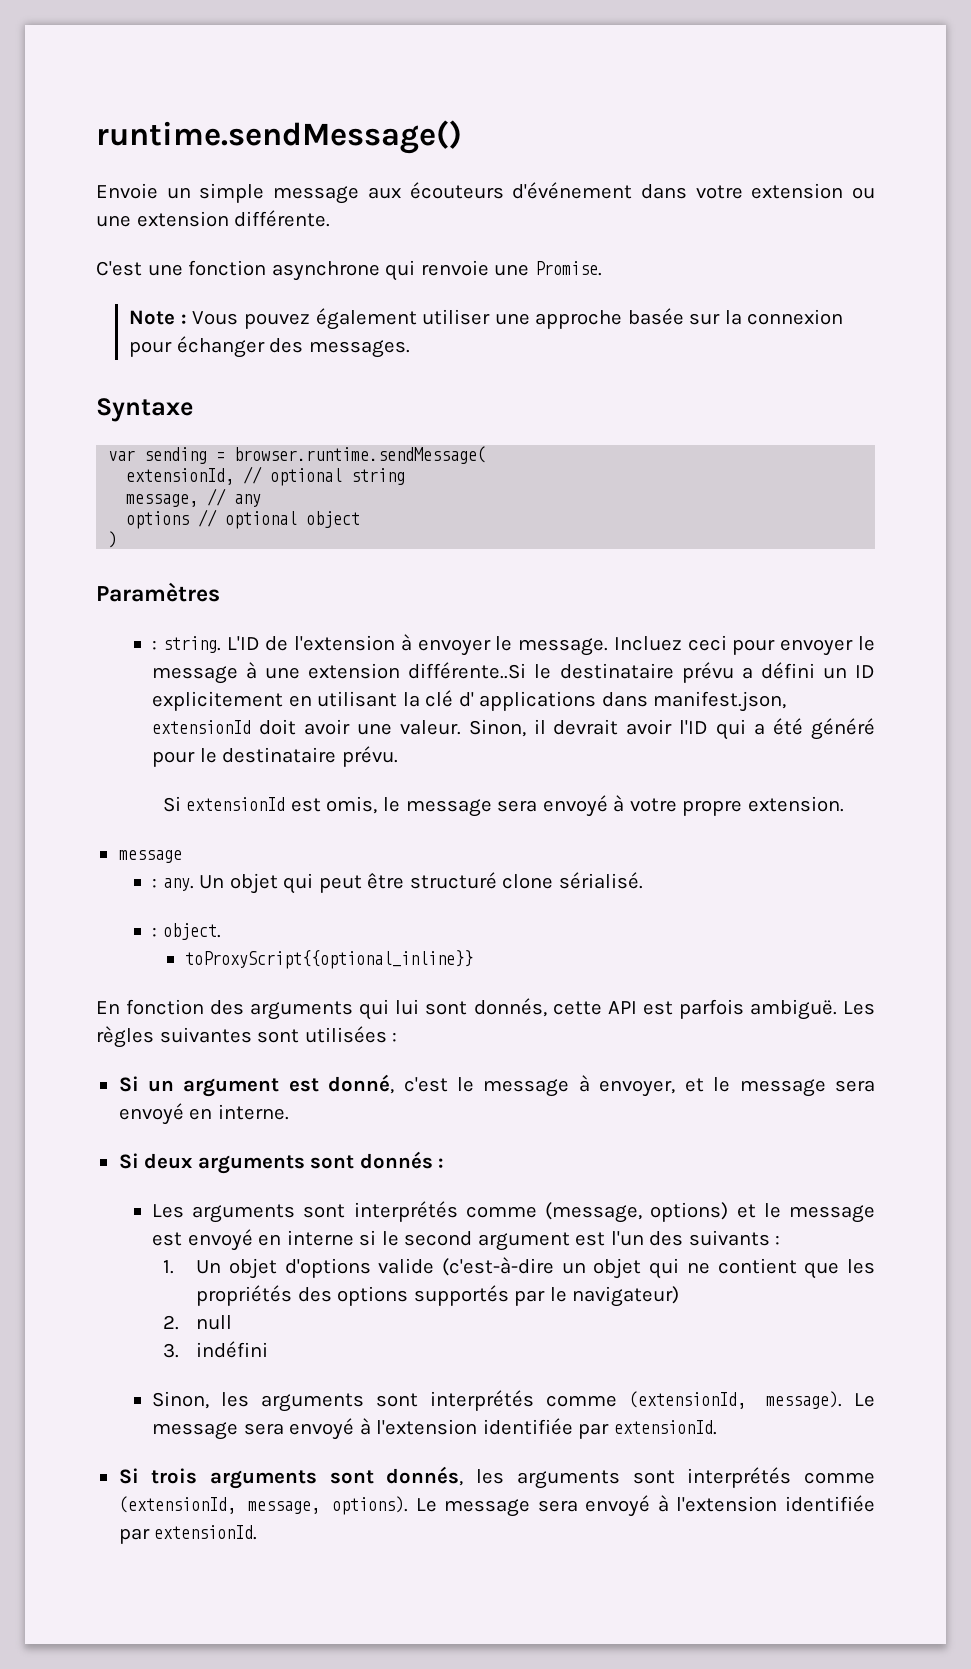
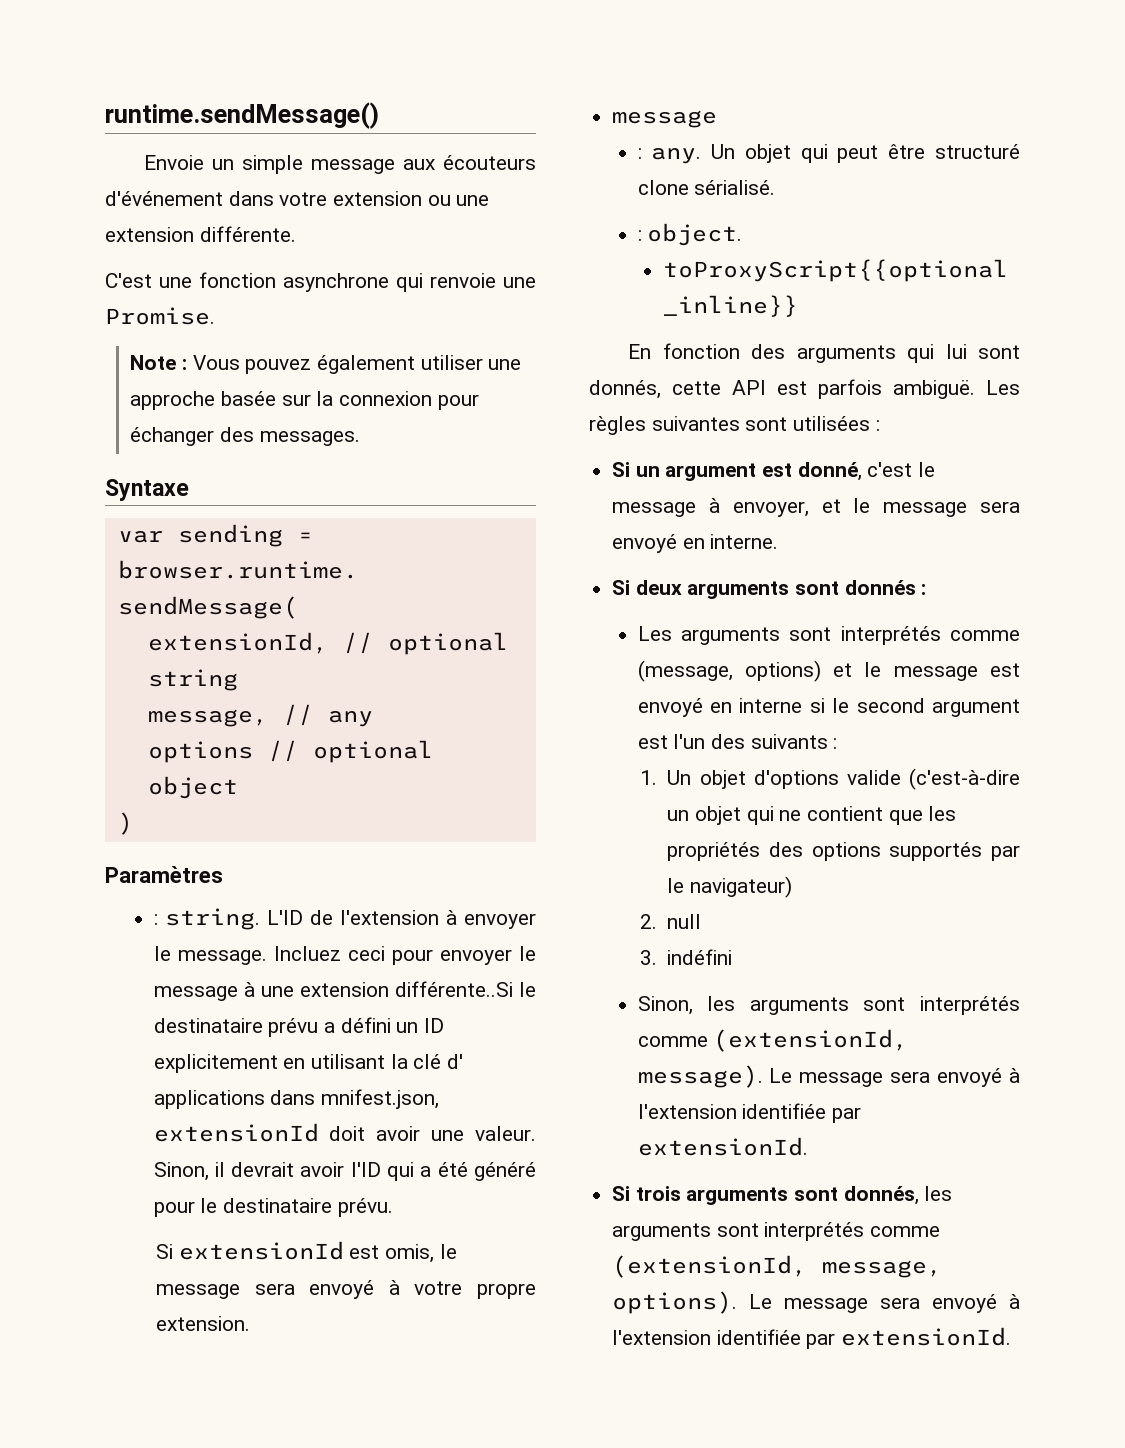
- Incluez ceci pour envoyer le message à une extension différente..Si le destinataire prévu a défini un ID explicitement en utilisant la clé d' applications dans manifest.json, extensionId doit avoir une valeur.
+ Incluez ceci pour envoyer le message à une extension différente..Si le destinataire prévu a défini un ID explicitement en utilisant la clé d' applications dans mnifest.json, extensionId doit avoir une valeur.

